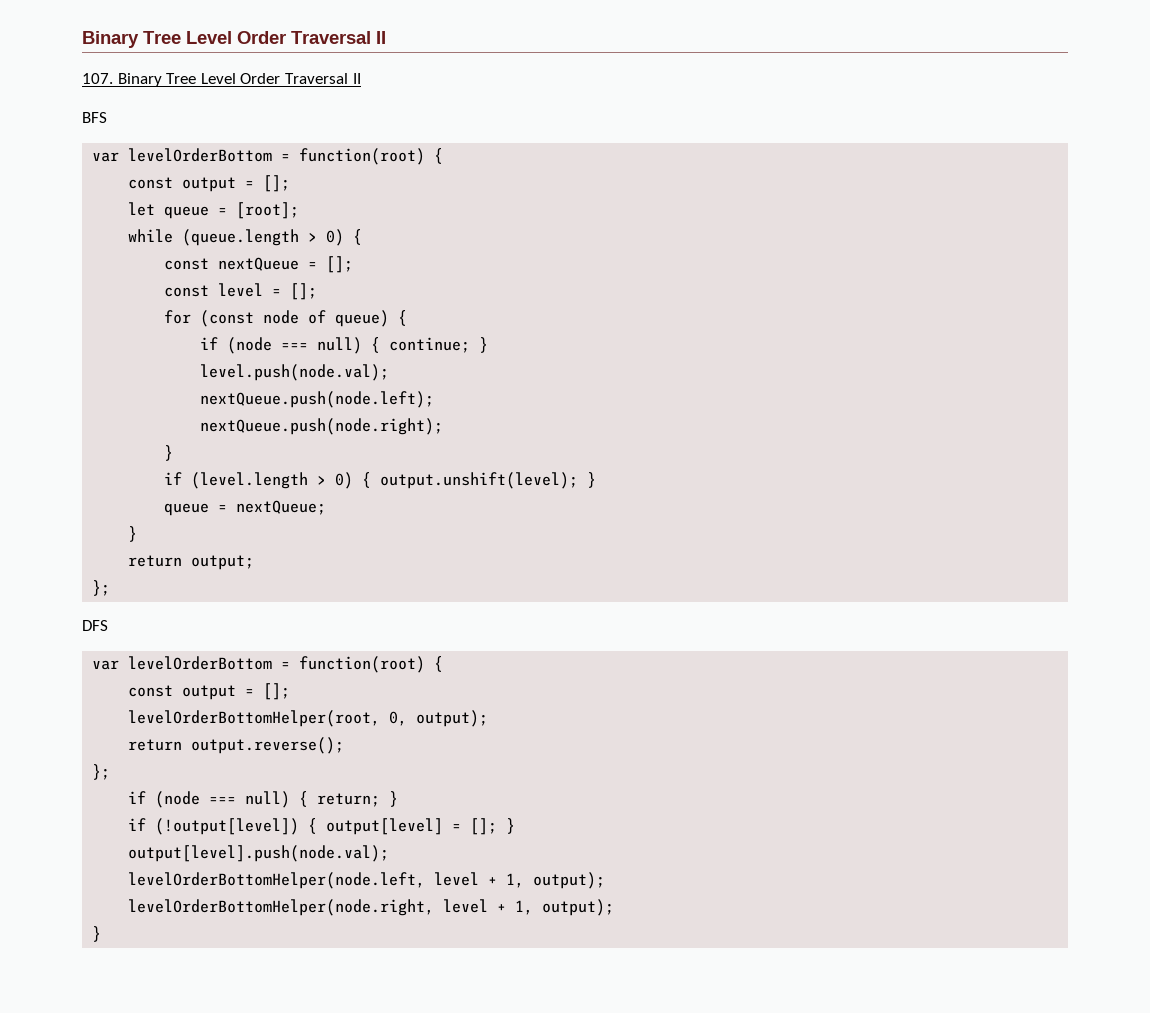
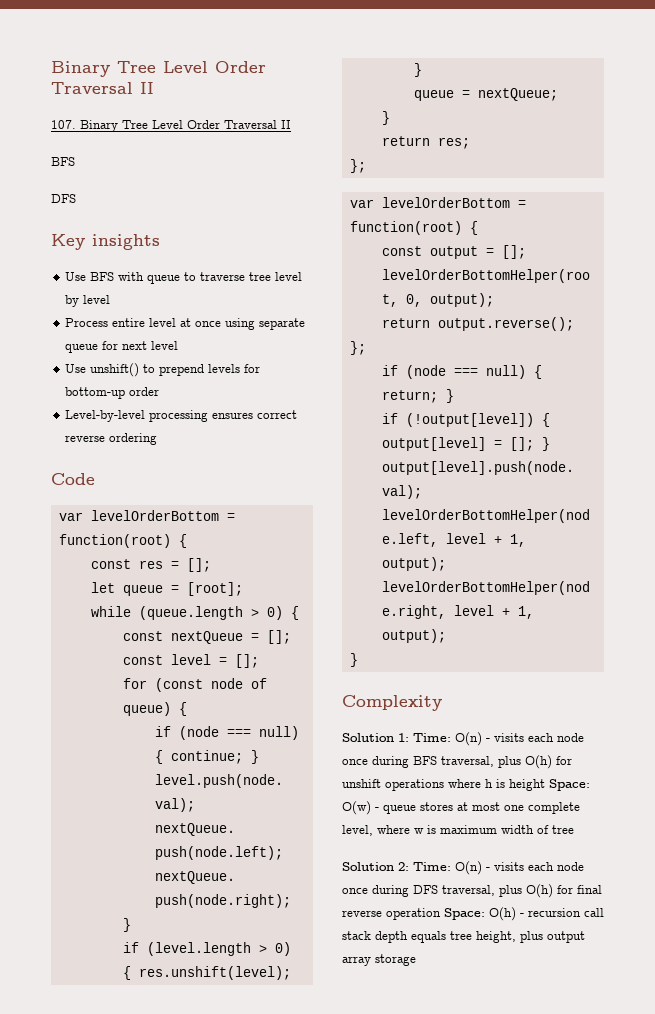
  107. Binary Tree Level Order Traversal II
  BFS
+ DFS
+ Key insights
+ Use BFS with queue to traverse tree level by level
+ Process entire level at once using separate queue for next level
+ Use unshift() to prepend levels for bottom-up order
+ Level-by-level processing ensures correct reverse ordering
+ Code
  var levelOrderBottom = function(root) {
- const output = [];
+ const res = [];
- if (level.length > 0) { output.unshift(level); }
+ if (level.length > 0) { res.unshift(level); }
- return output;
+ return res;
  };
- DFS
+ Complexity
+ Solution 1: Time: O(n) - visits each node once during BFS traversal, plus O(h) for unshift operations where h is height Space: O(w) - queue stores at most one complete level, where w is maximum width of tree
+ Solution 2: Time: O(n) - visits each node once during DFS traversal, plus O(h) for final reverse operation Space: O(h) - recursion call stack depth equals tree height, plus output array storage

